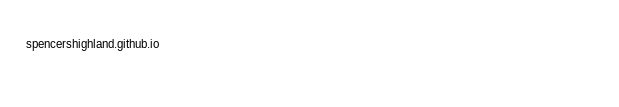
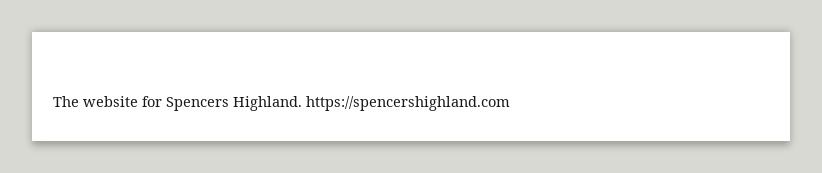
- spencershighland.github.io
+ The website for Spencers Highland. https://spencershighland.com

